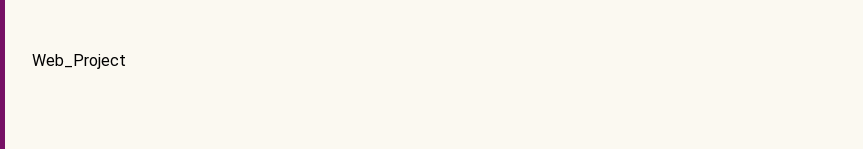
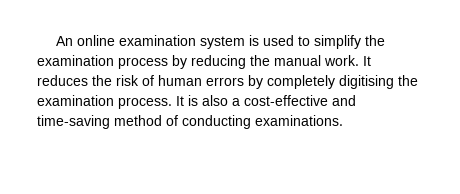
- Web_Project
+ An online examination system is used to simplify the examination process by reducing the manual work. It reduces the risk of human errors by completely digitising the examination process. It is also a cost-effective and time-saving method of conducting examinations.

